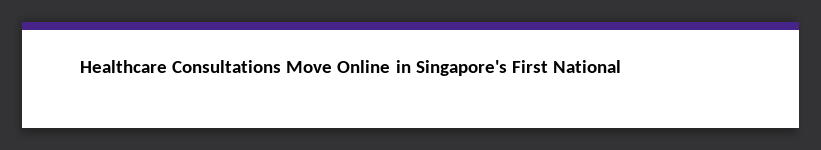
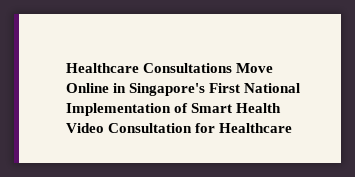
- Healthcare Consultations Move Online in Singapore's First National
+ Healthcare Consultations Move Online in Singapore's First National Implementation of Smart Health Video Consultation for Healthcare

